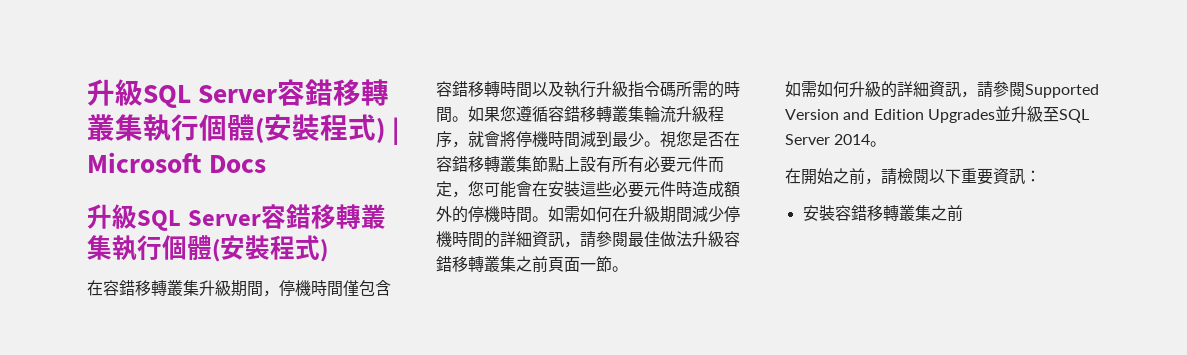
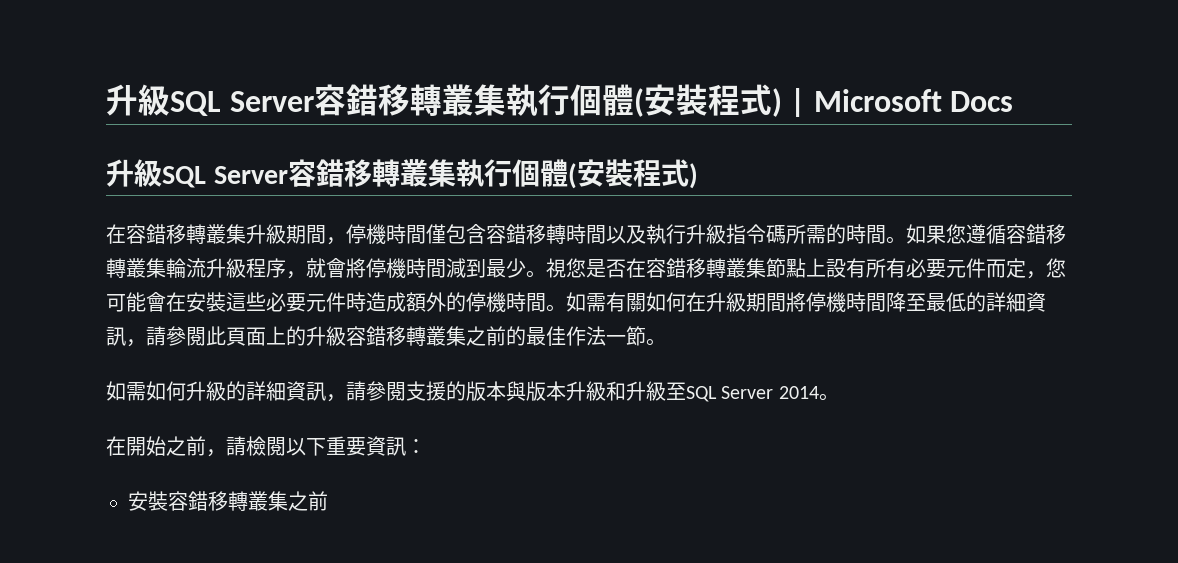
- 如需如何在升級期間減少停機時間的詳細資訊，請參閱最佳做法升級容錯移轉叢集之前頁面一節。
+ 如需有關如何在升級期間將停機時間降至最低的詳細資訊，請參閱此頁面上的升級容錯移轉叢集之前的最佳作法一節。
- 如需如何升級的詳細資訊，請參閱Supported Version and Edition Upgrades並升級至SQL Server 2014。
+ 如需如何升級的詳細資訊，請參閱支援的版本與版本升級和升級至SQL Server 2014。

